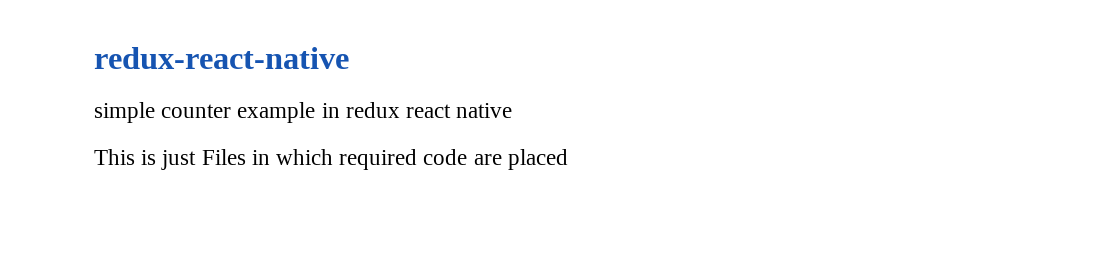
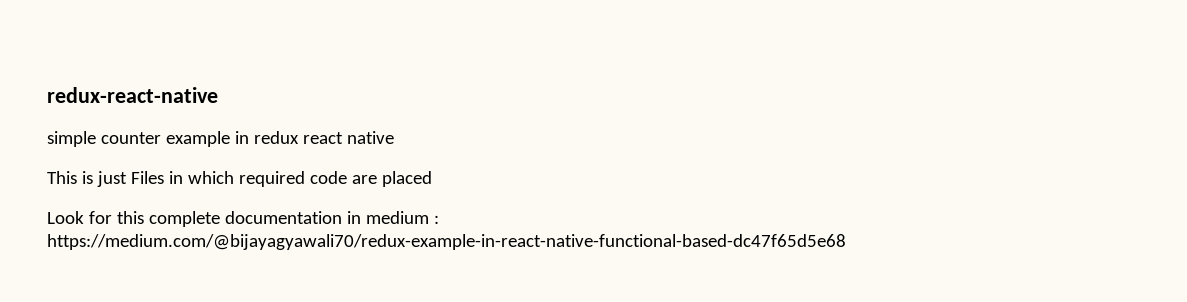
+ Look for this complete documentation in medium : https://medium.com/@bijayagyawali70/redux-example-in-react-native-functional-based-dc47f65d5e68

